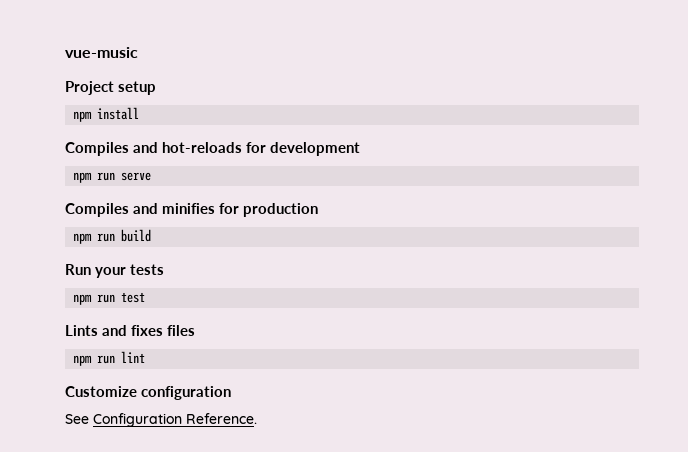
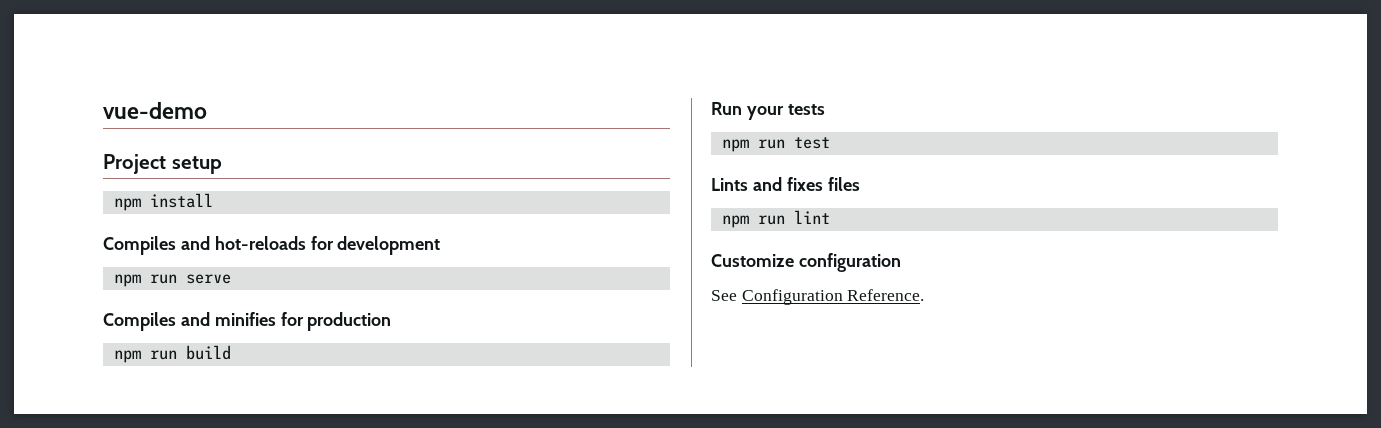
- vue-music
+ vue-demo

